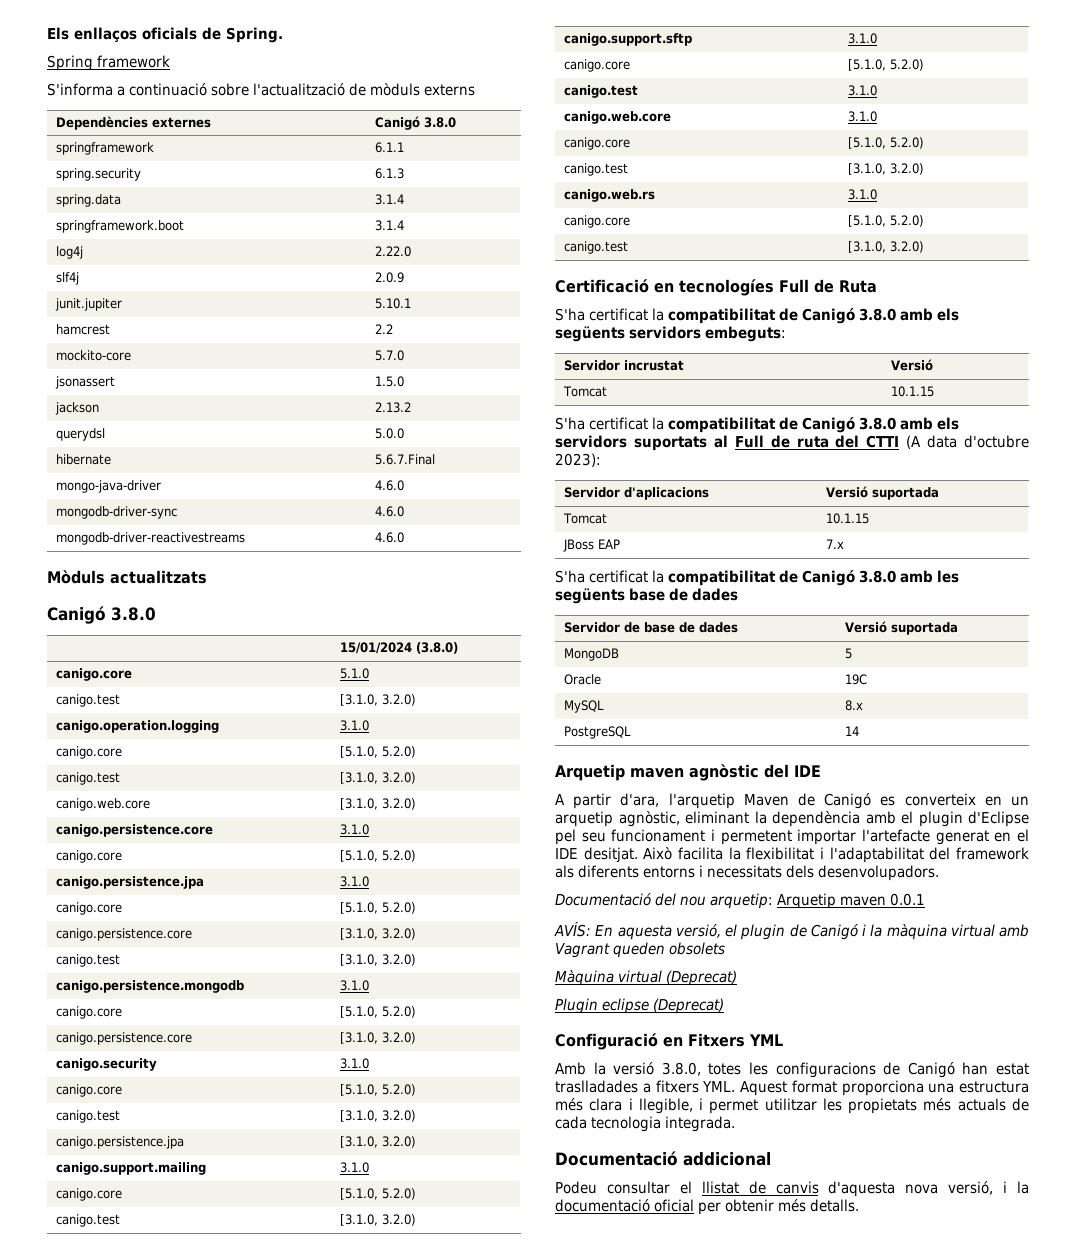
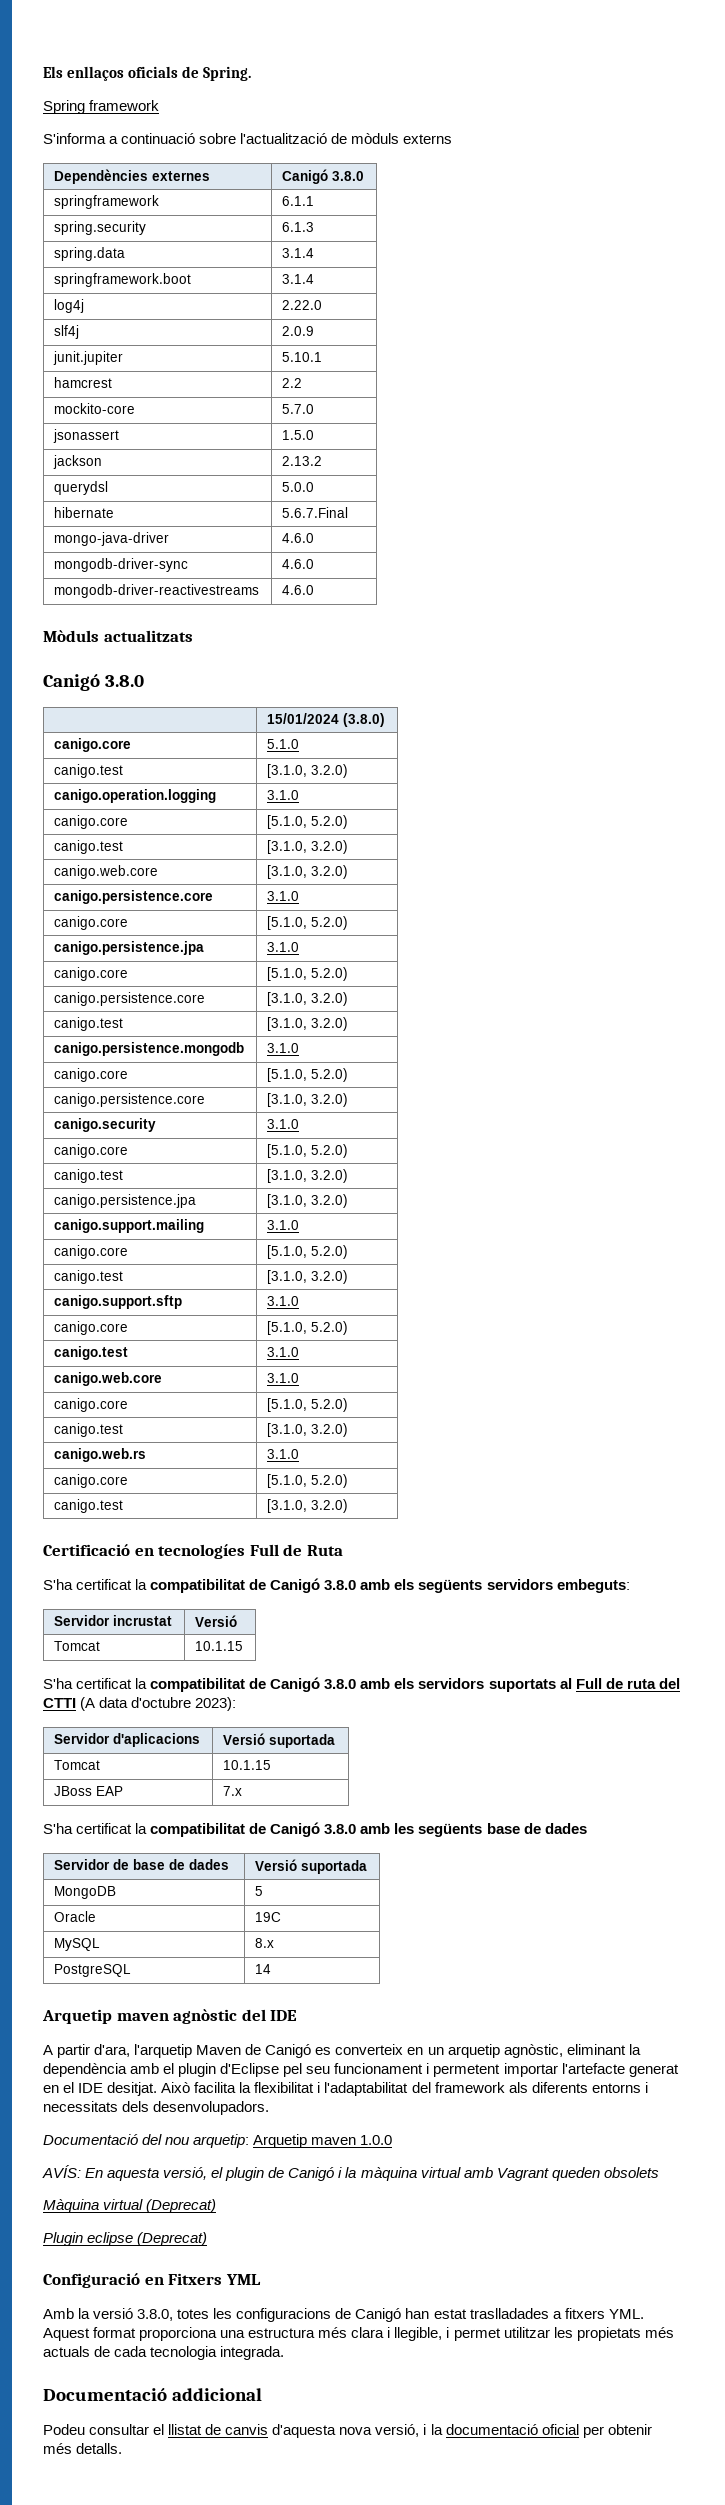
- Documentació del nou arquetip: Arquetip maven 0.0.1
+ Documentació del nou arquetip: Arquetip maven 1.0.0

